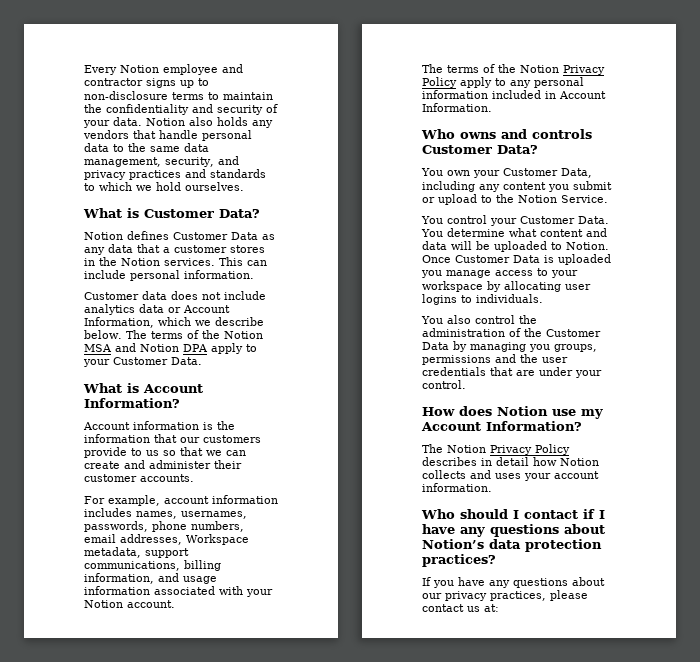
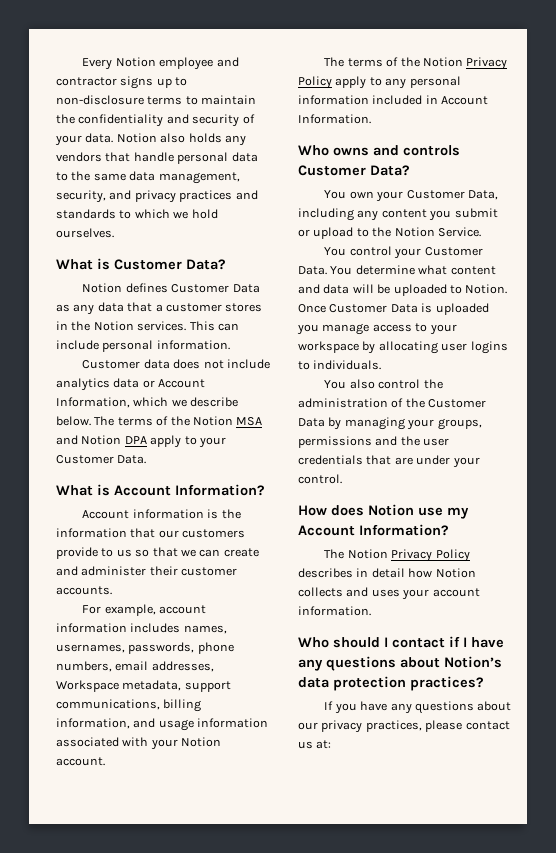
- You also control the administration of the Customer Data by managing you groups, permissions and the user credentials that are under your control.
+ You also control the administration of the Customer Data by managing your groups, permissions and the user credentials that are under your control.

